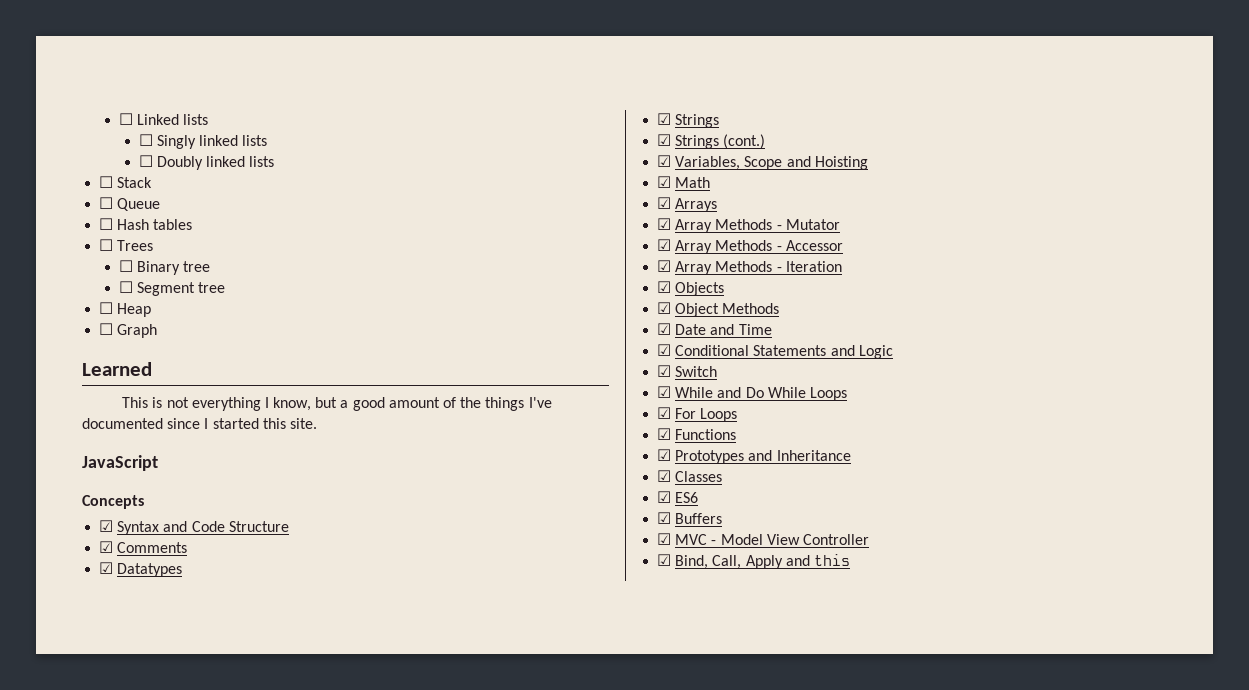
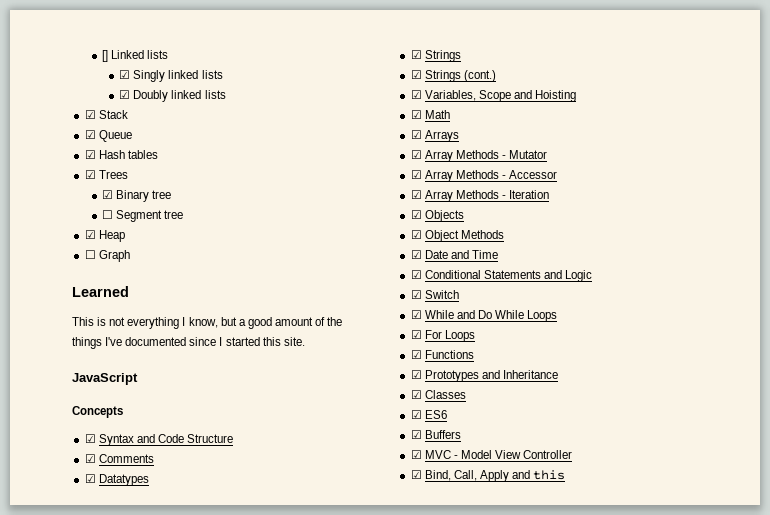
- ☐ Linked lists
+ [] Linked lists
- ☐ Singly linked lists
+ ☑ Singly linked lists
- ☐ Doubly linked lists
+ ☑ Doubly linked lists
- ☐ Stack
+ ☑ Stack
- ☐ Queue
+ ☑ Queue
- ☐ Hash tables
+ ☑ Hash tables
- ☐ Trees
+ ☑ Trees
- ☐ Binary tree
+ ☑ Binary tree
- ☐ Heap
+ ☑ Heap

